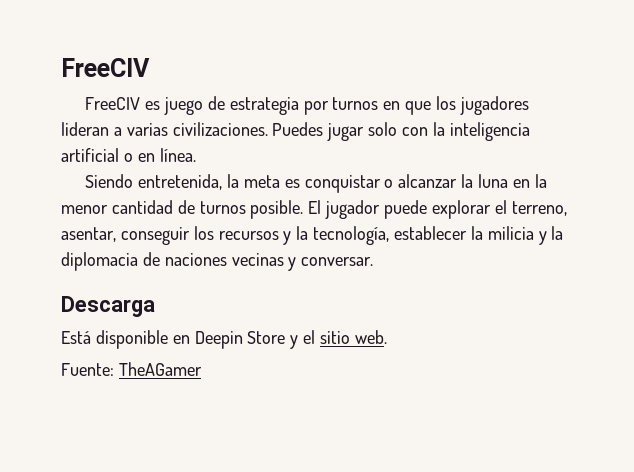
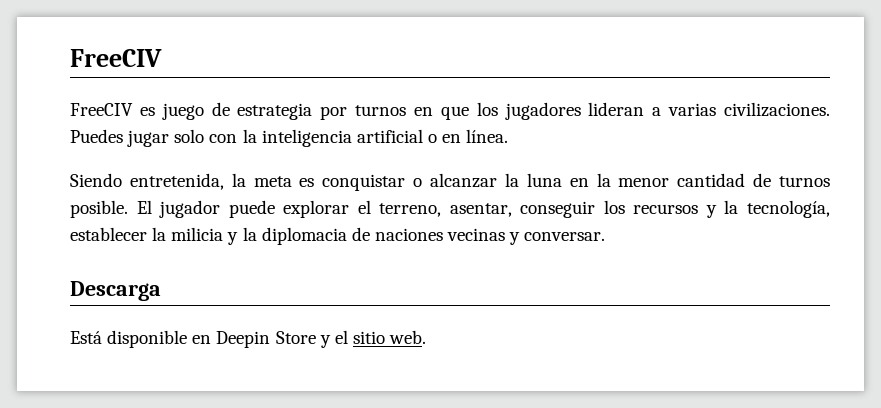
- Fuente: TheAGamer

